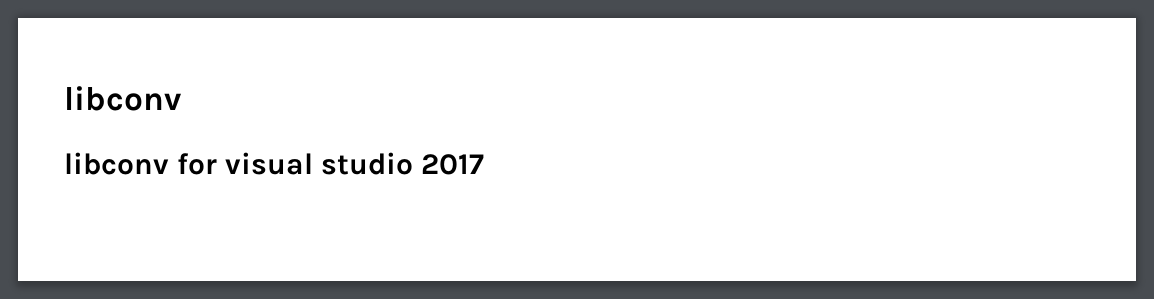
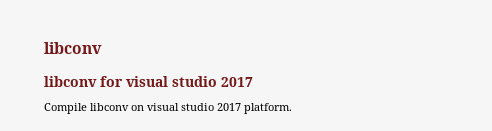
+ Compile libconv on visual studio 2017 platform.

